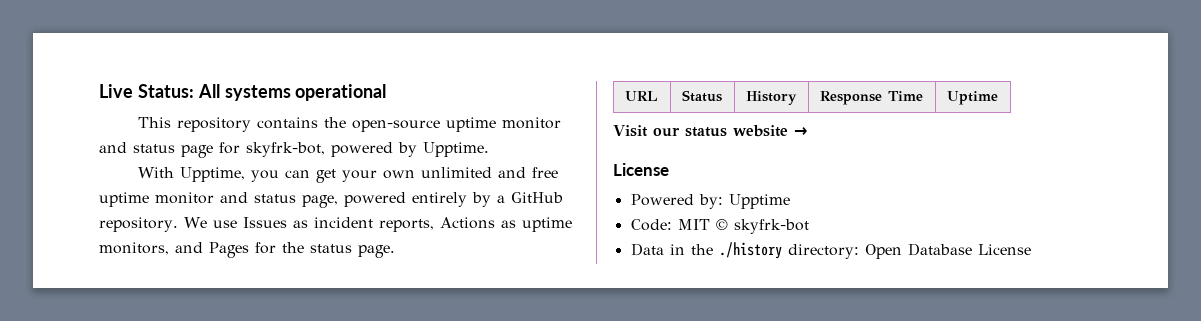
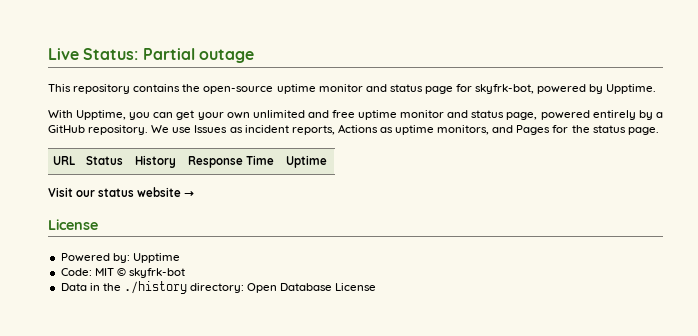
- Live Status: All systems operational
+ Live Status: Partial outage

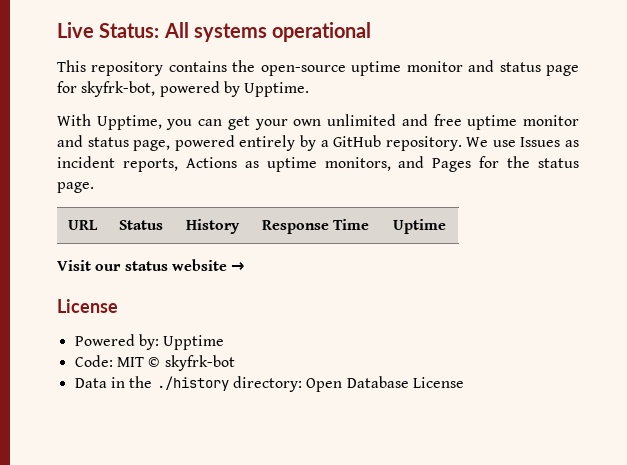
- Live Status: Partial outage
+ Live Status: All systems operational

